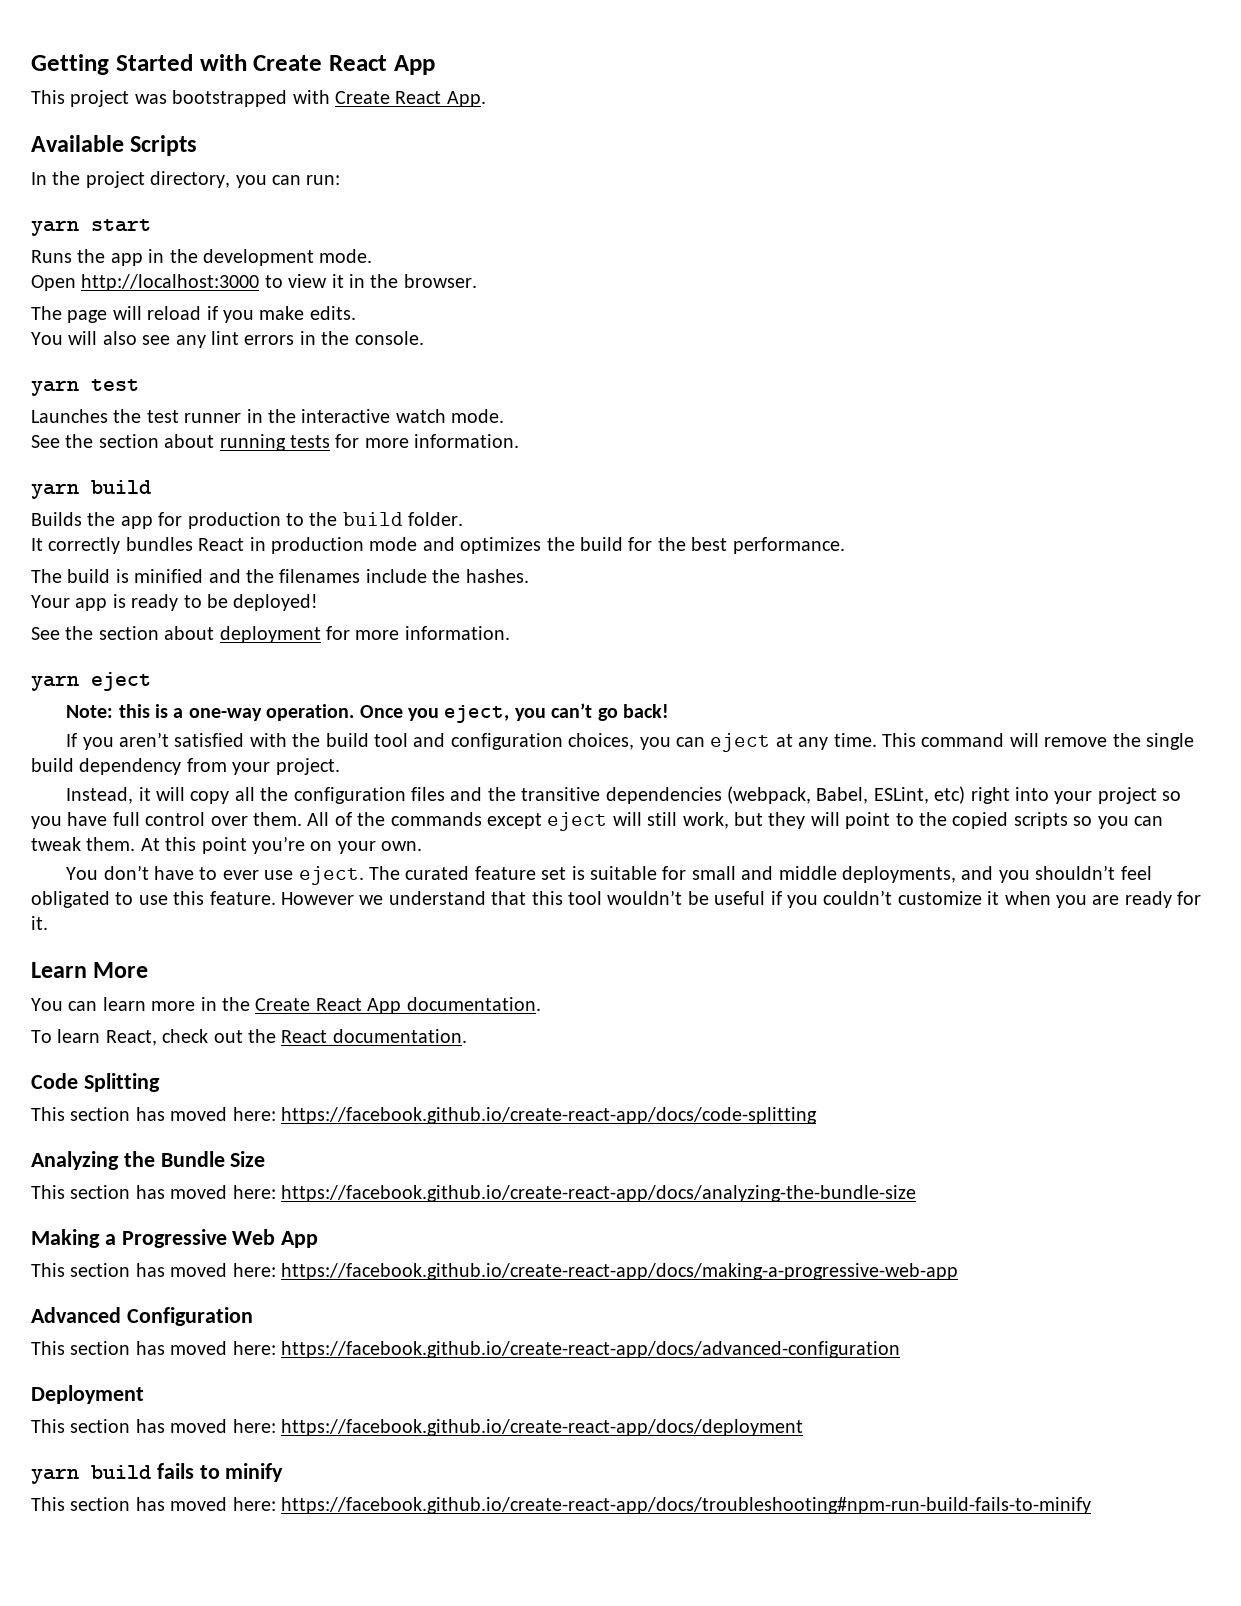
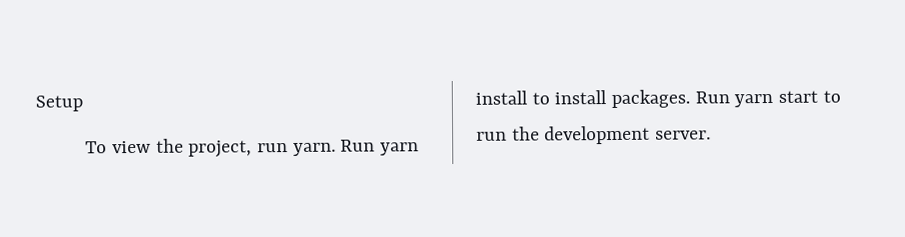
- Getting Started with Create React App
- This project was bootstrapped with Create React App.
- Available Scripts
- In the project directory, you can run:
- yarn start
- Runs the app in the development mode.
- Open http://localhost:3000 to view it in the browser.
- The page will reload if you make edits.
- You will also see any lint errors in the console.
- yarn test
- Launches the test runner in the interactive watch mode.
- See the section about running tests for more information.
- yarn build
- Builds the app for production to the build folder.
- It correctly bundles React in production mode and optimizes the build for the best performance.
- The build is minified and the filenames include the hashes.
- Your app is ready to be deployed!
- See the section about deployment for more information.
- yarn eject
- Note: this is a one-way operation. Once you eject, you can’t go back!
- If you aren’t satisfied with the build tool and configuration choices, you can eject at any time. This command will remove the single build dependency from your project.
- Instead, it will copy all the configuration files and the transitive dependencies (webpack, Babel, ESLint, etc) right into your project so you have full control over them. All of the commands except eject will still work, but they will point to the copied scripts so you can tweak them. At this point you’re on your own.
- You don’t have to ever use eject. The curated feature set is suitable for small and middle deployments, and you shouldn’t feel obligated to use this feature. However we understand that this tool wouldn’t be useful if you couldn’t customize it when you are ready for it.
- Learn More
- You can learn more in the Create React App documentation.
- To learn React, check out the React documentation.
- Code Splitting
- This section has moved here: https://facebook.github.io/create-react-app/docs/code-splitting
- Analyzing the Bundle Size
- This section has moved here: https://facebook.github.io/create-react-app/docs/analyzing-the-bundle-size
- Making a Progressive Web App
- This section has moved here: https://facebook.github.io/create-react-app/docs/making-a-progressive-web-app
- Advanced Configuration
- This section has moved here: https://facebook.github.io/create-react-app/docs/advanced-configuration
- Deployment
- This section has moved here: https://facebook.github.io/create-react-app/docs/deployment
- yarn build fails to minify
- This section has moved here: https://facebook.github.io/create-react-app/docs/troubleshooting#npm-run-build-fails-to-minify
+ Setup
+ To view the project, run yarn. Run yarn install to install packages. Run yarn start to run the development server.

